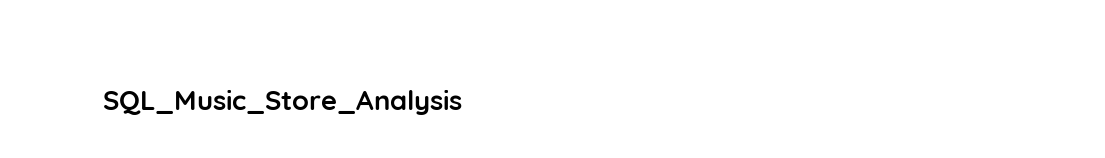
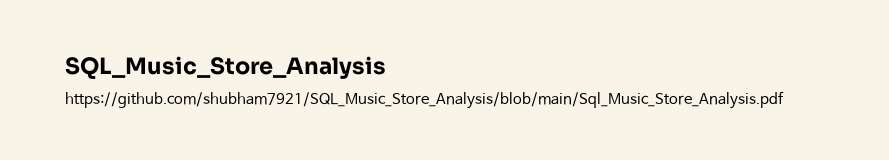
+ https://github.com/shubham7921/SQL_Music_Store_Analysis/blob/main/Sql_Music_Store_Analysis.pdf

